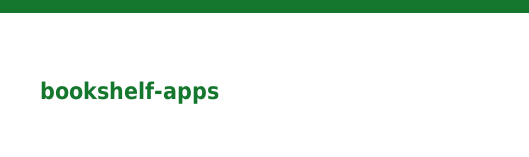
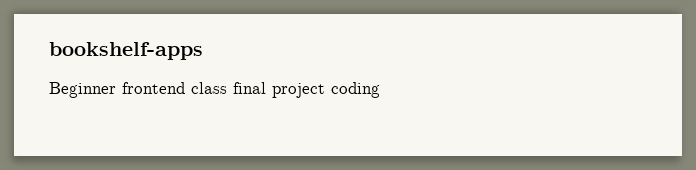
+ Beginner frontend class final project coding

